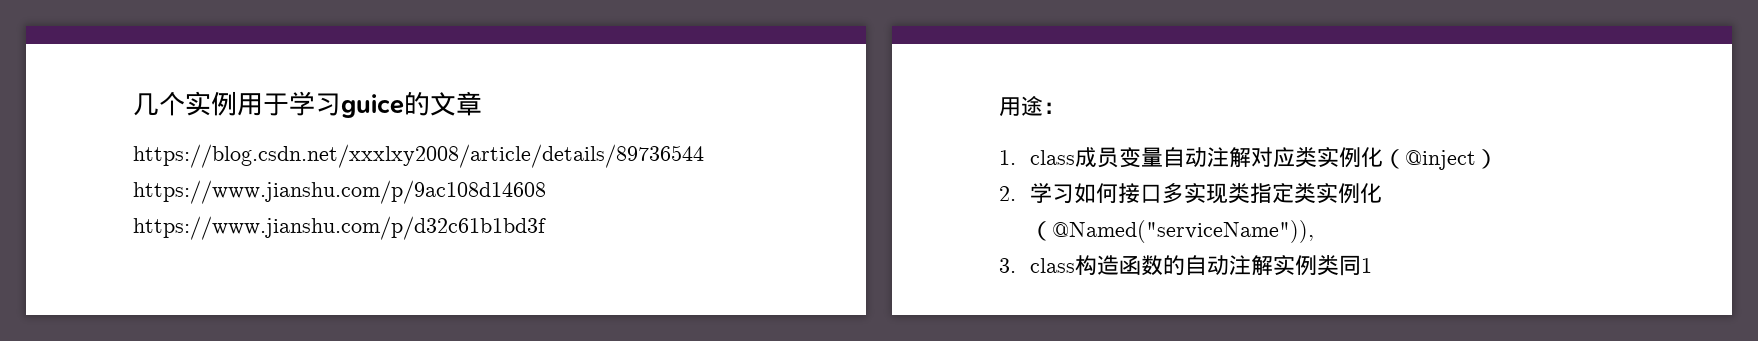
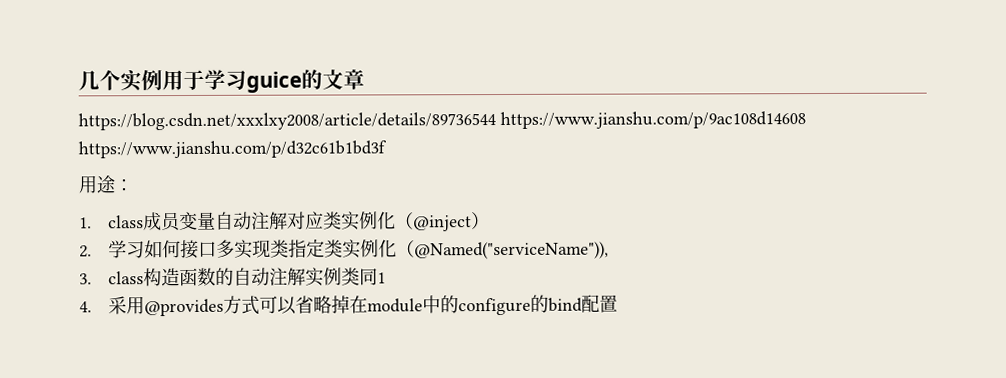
+ 4.采用@provides方式可以省略掉在module中的configure的bind配置

